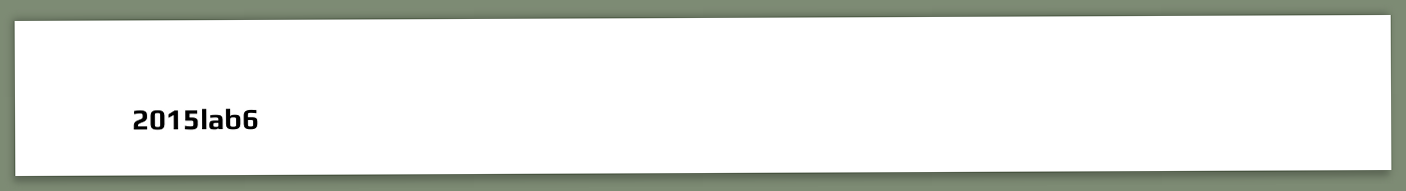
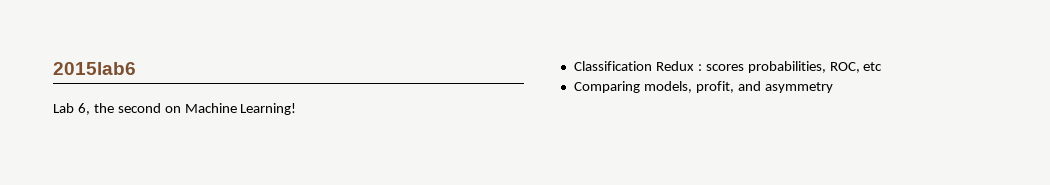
+ Lab 6, the second on Machine Learning!
+ Classification Redux : scores probabilities, ROC, etc
+ Comparing models, profit, and asymmetry

